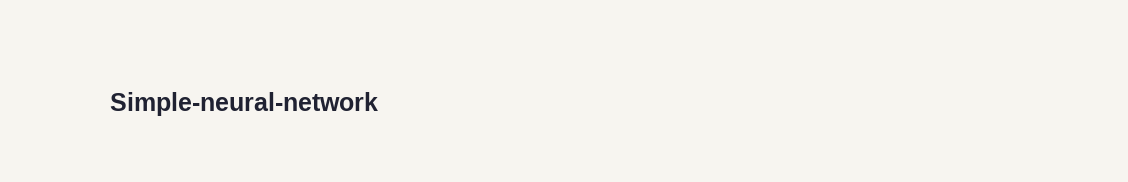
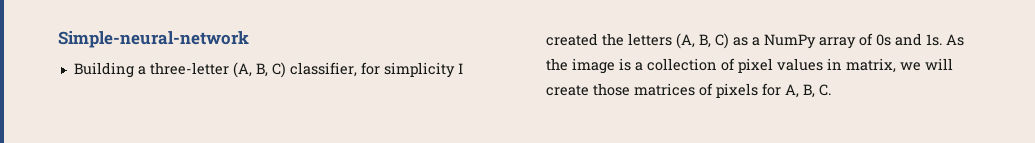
+ Building a three-letter (A, B, C) classifier, for simplicity I created the letters (A, B, C) as a NumPy array of 0s and 1s. As the image is a collection of pixel values in matrix, we will create those matrices of pixels for A, B, C.

